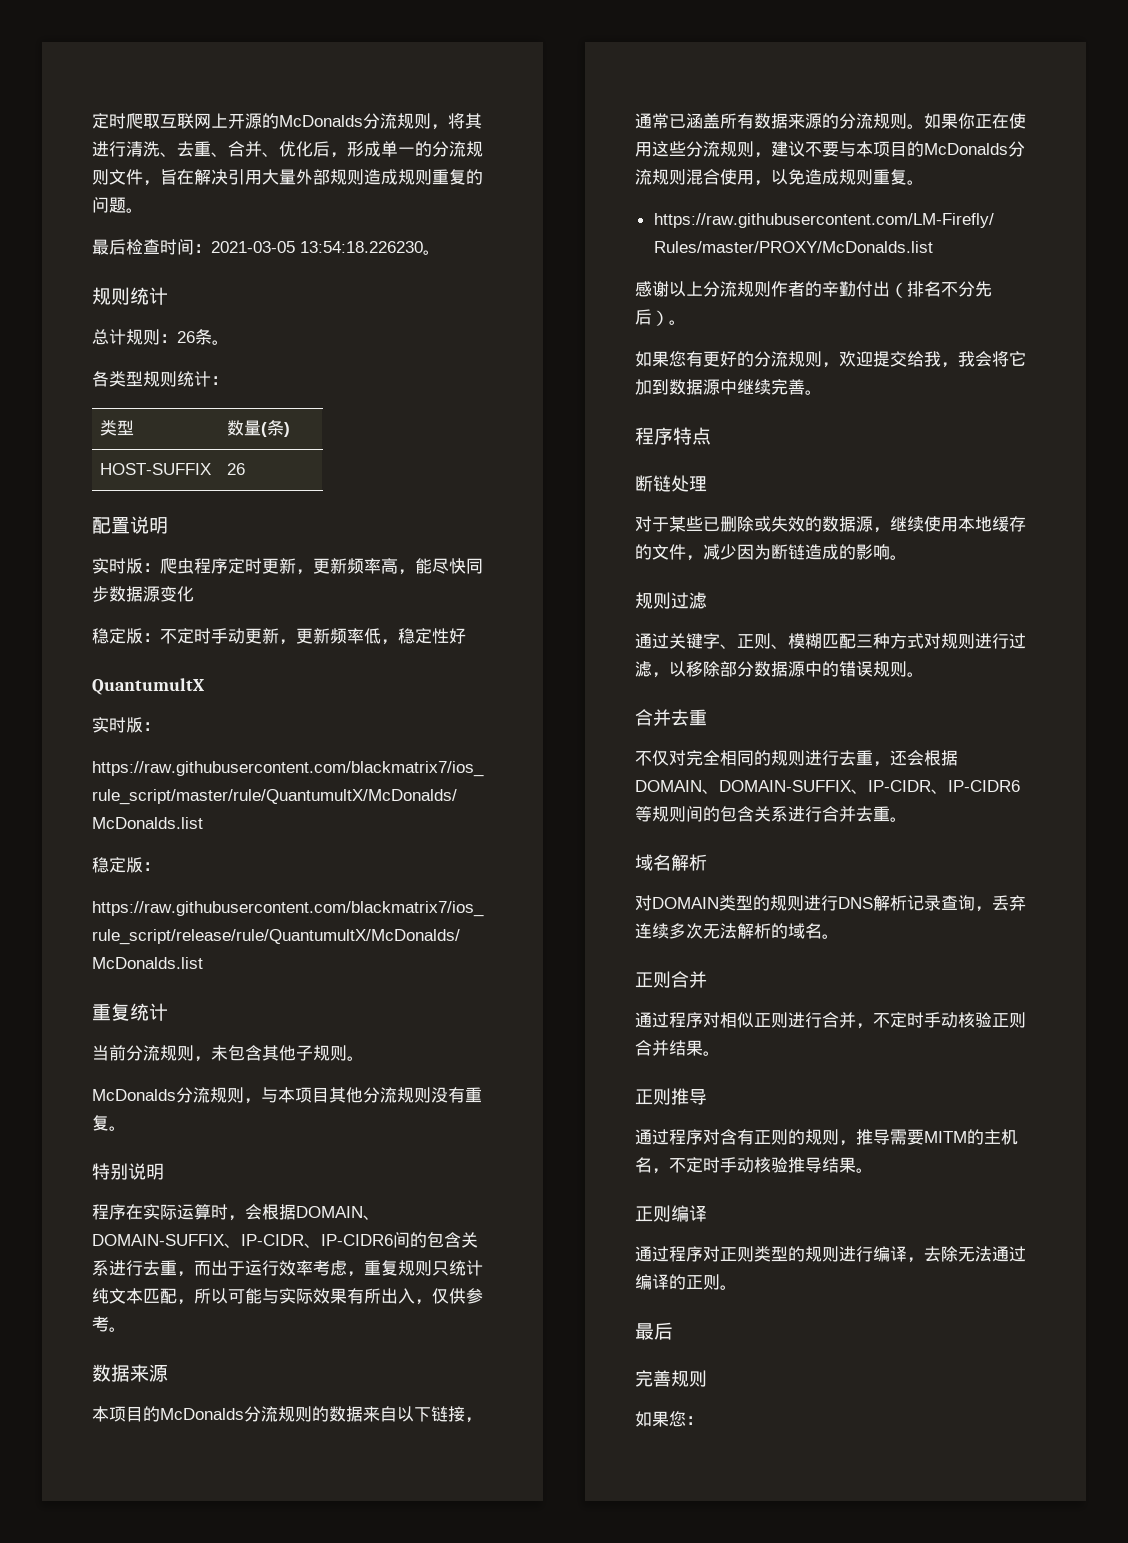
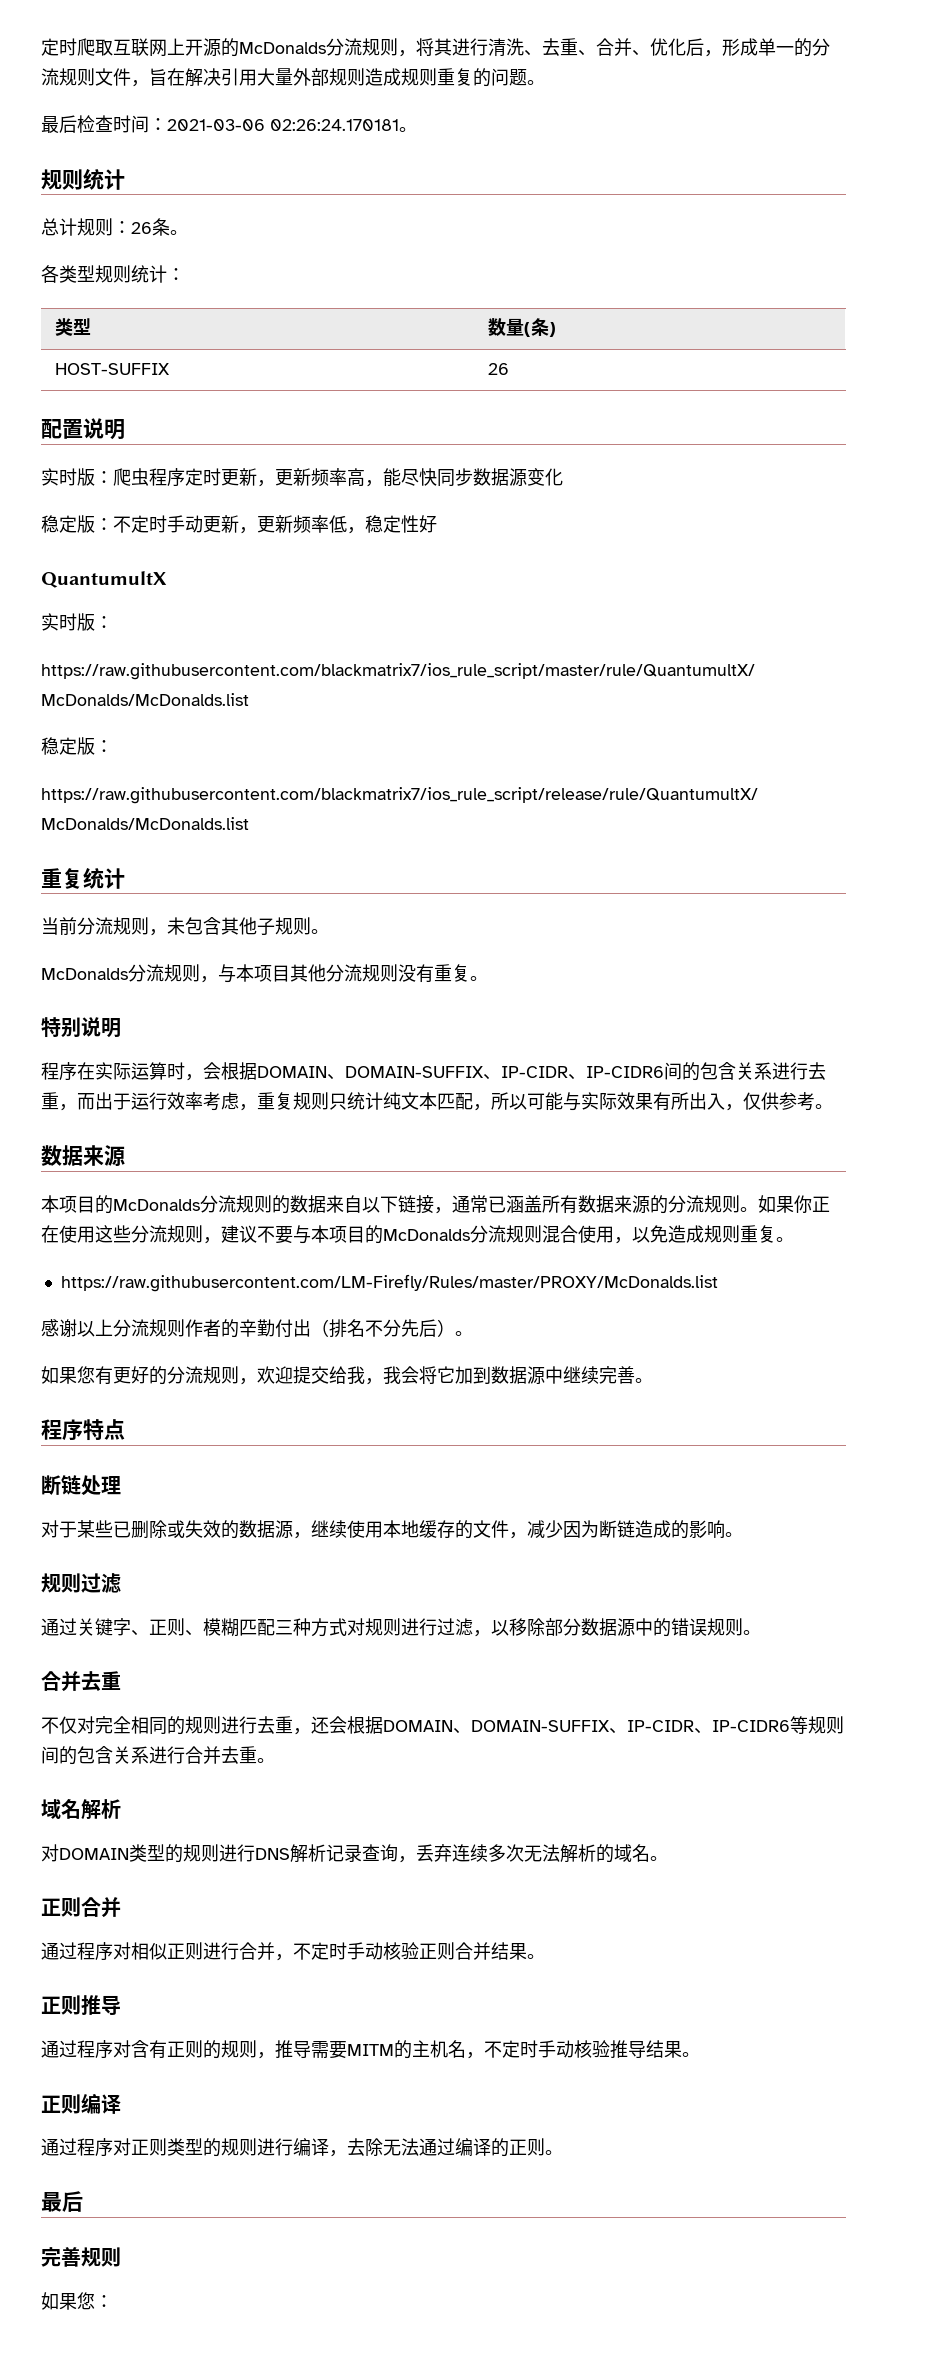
- 最后检查时间：2021-03-05 13:54:18.226230。
+ 最后检查时间：2021-03-06 02:26:24.170181。

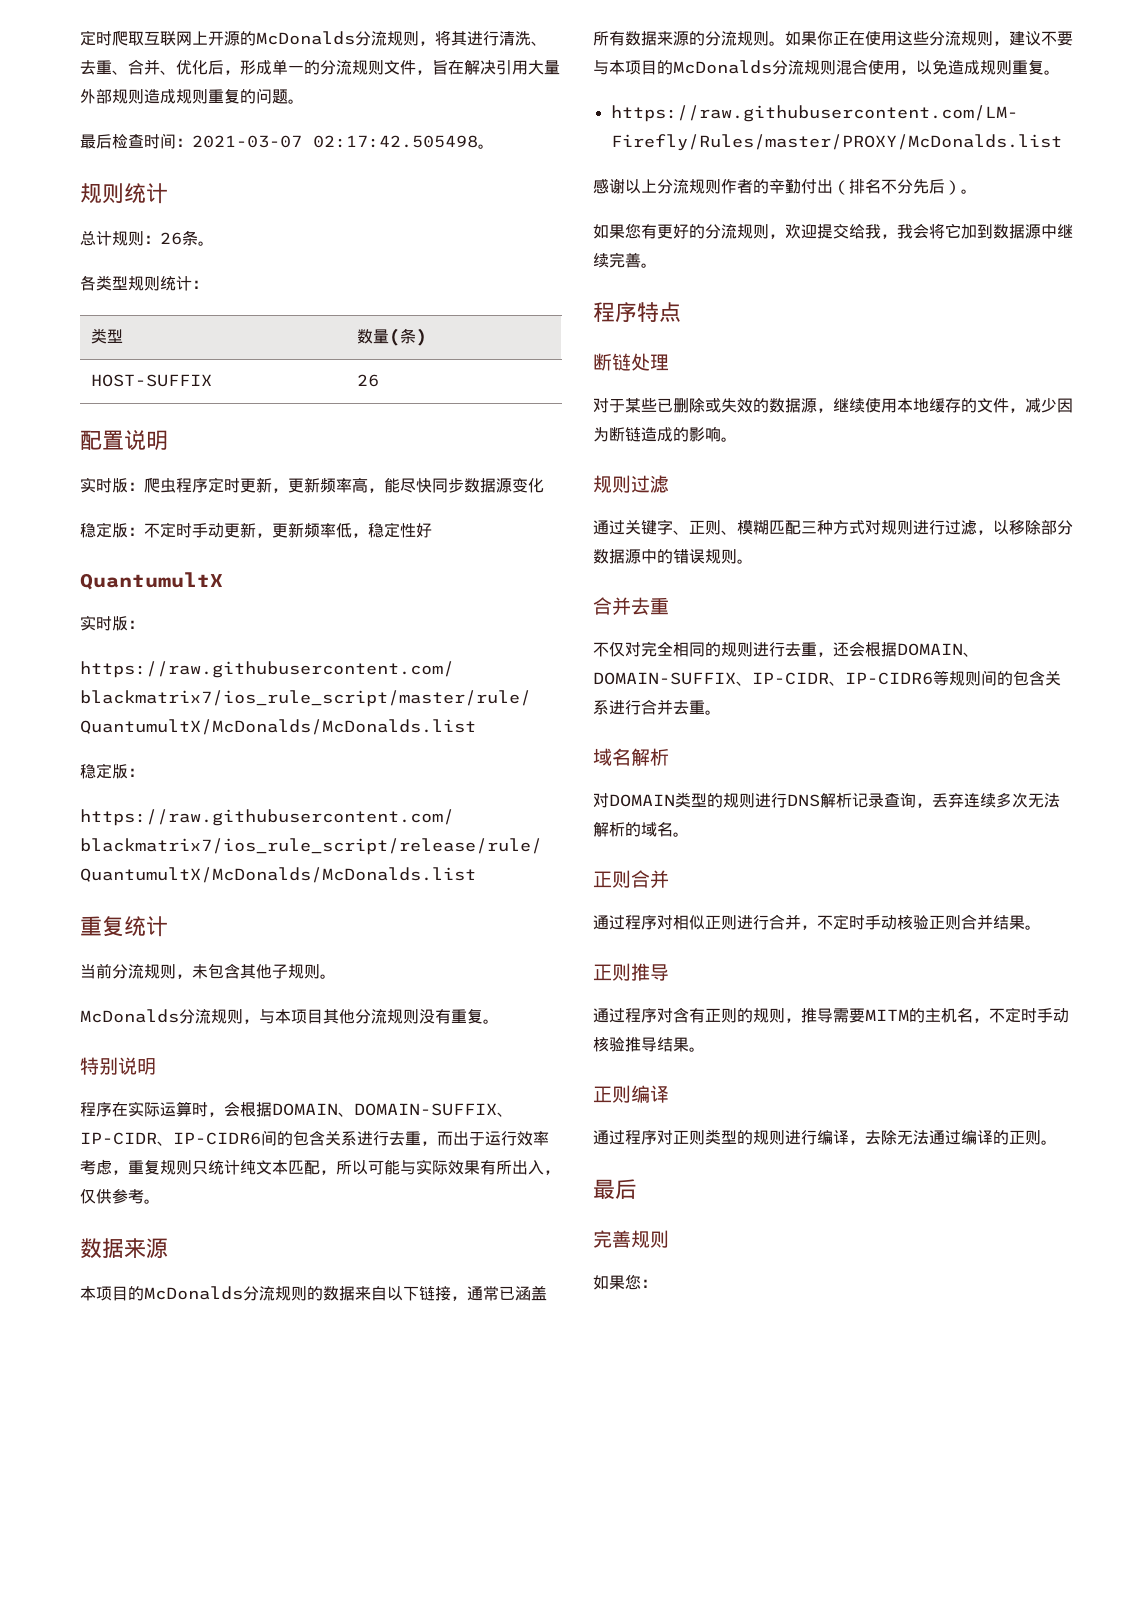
- 最后检查时间：2021-03-06 02:26:24.170181。
+ 最后检查时间：2021-03-07 02:17:42.505498。

